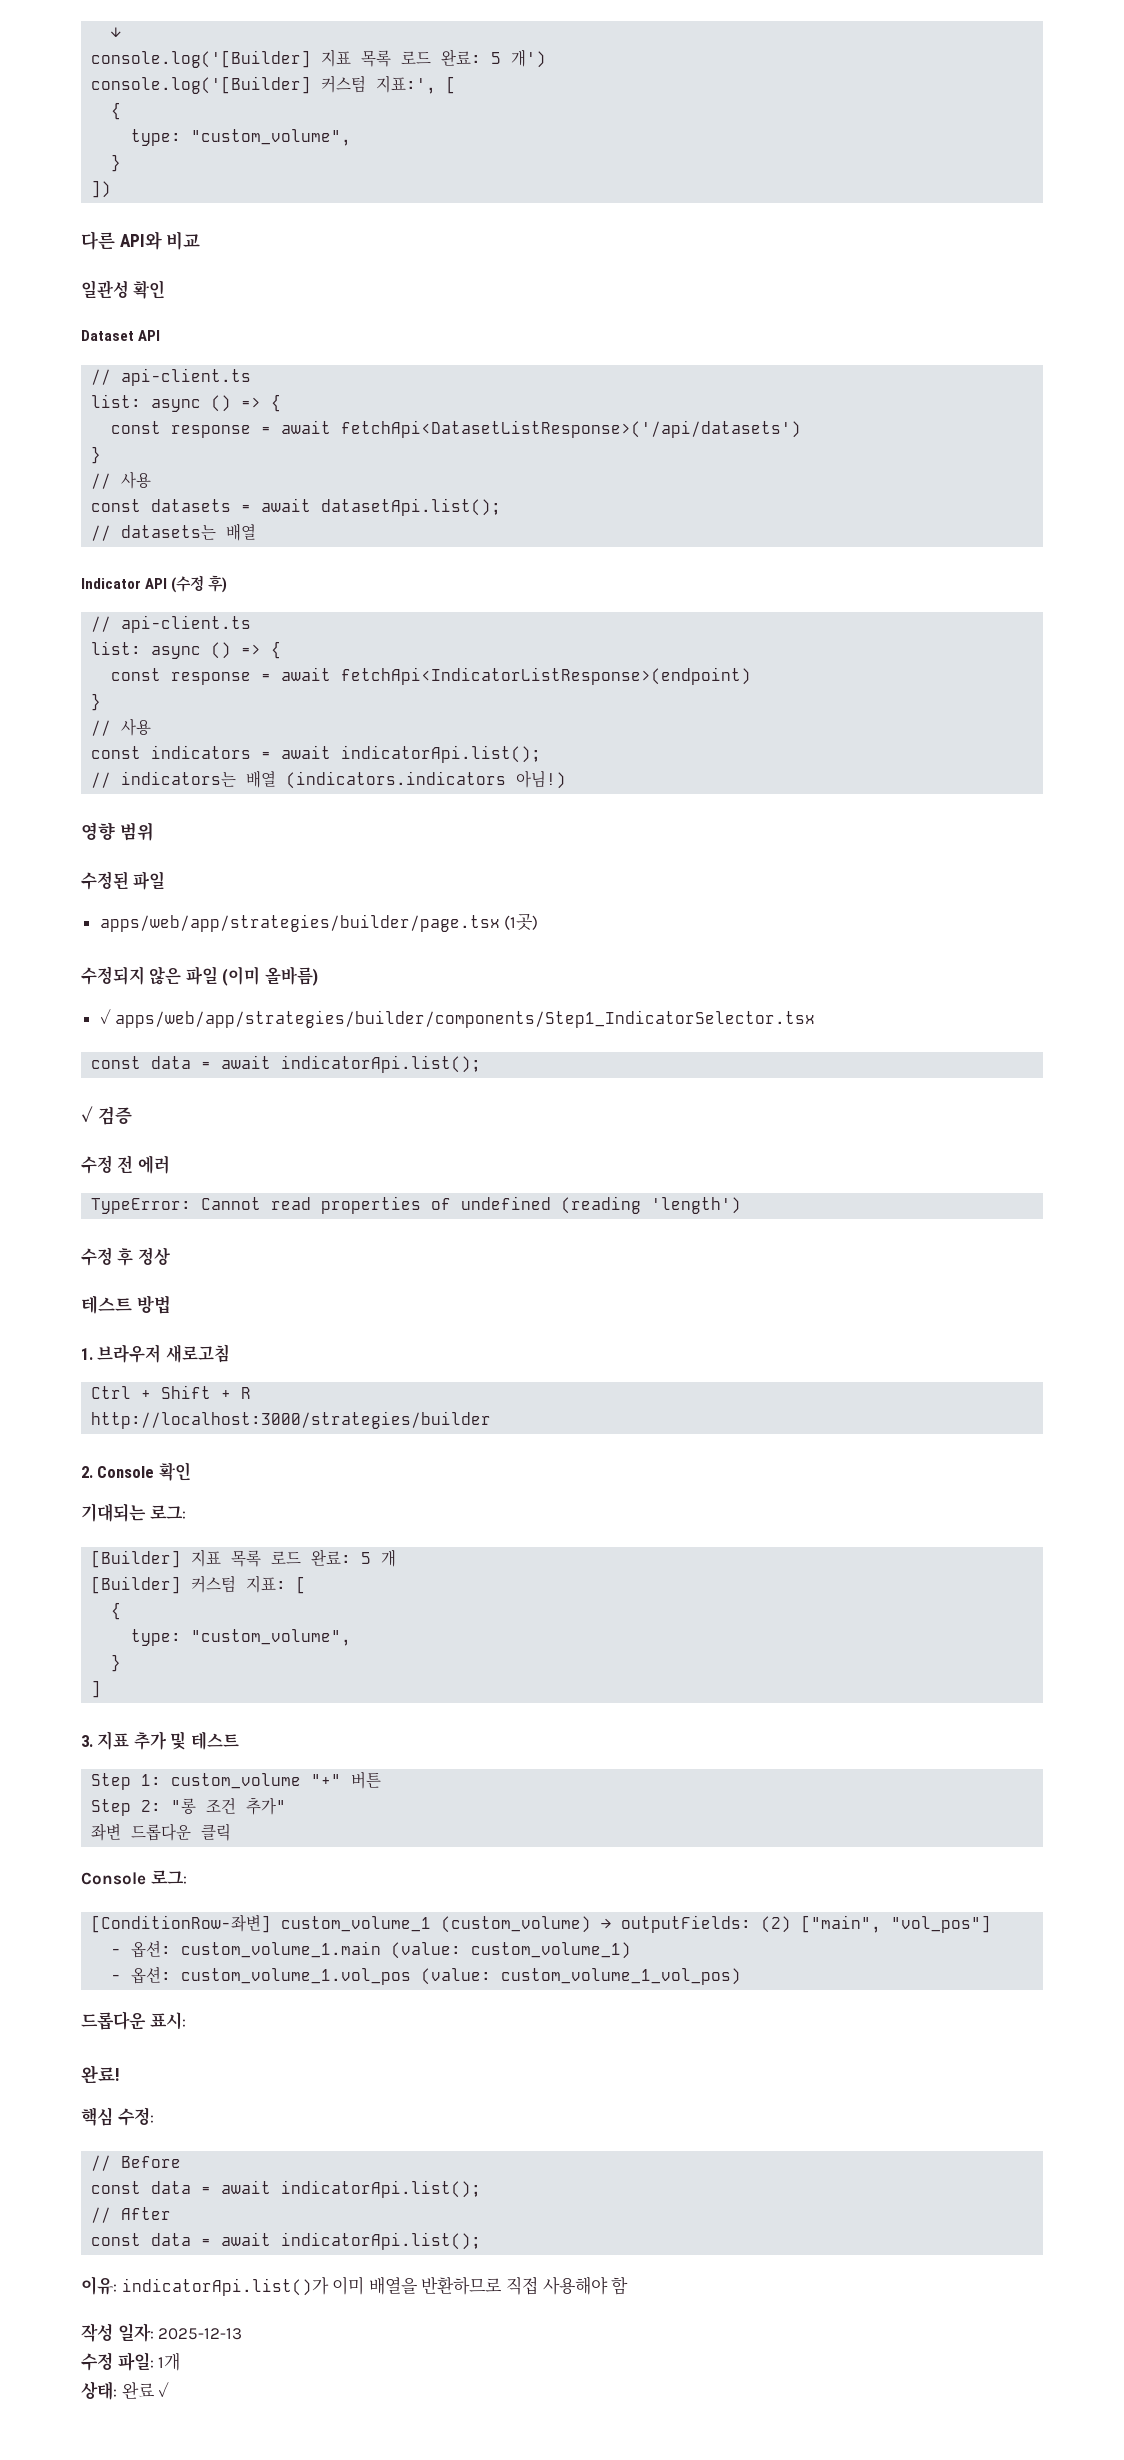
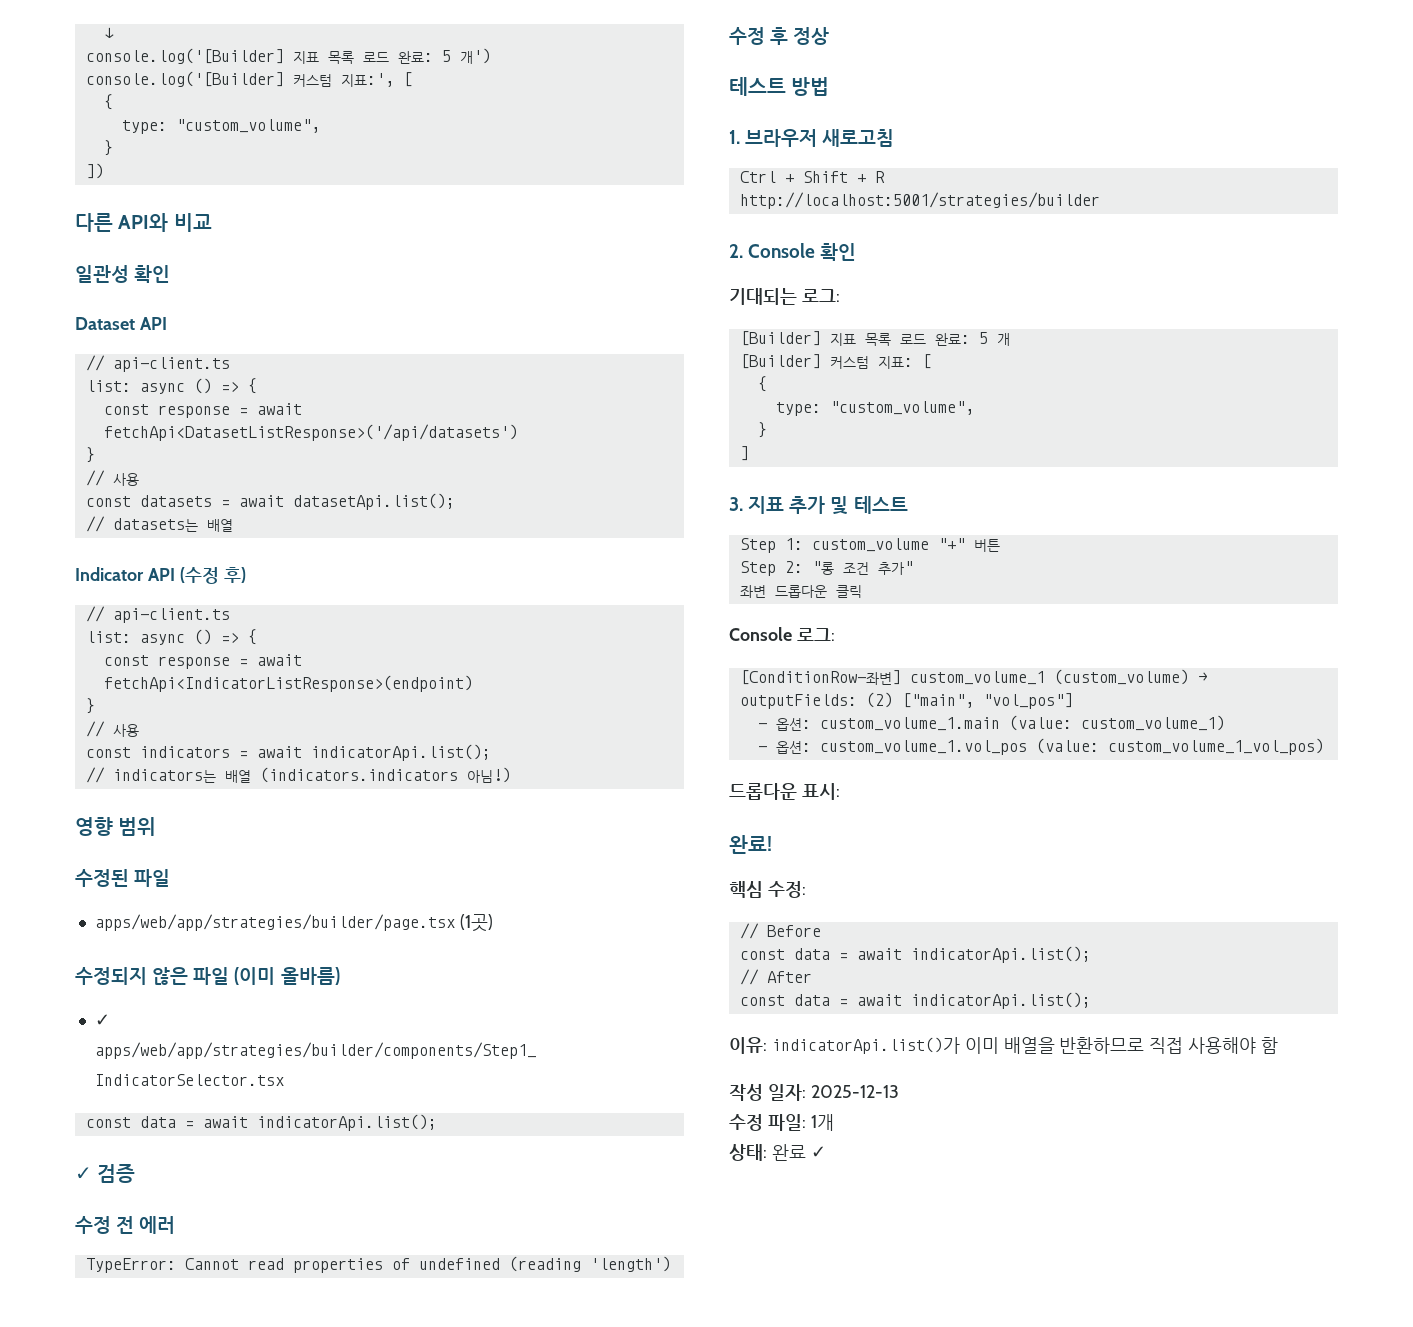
- http://localhost:3000/strategies/builder
+ http://localhost:5001/strategies/builder

